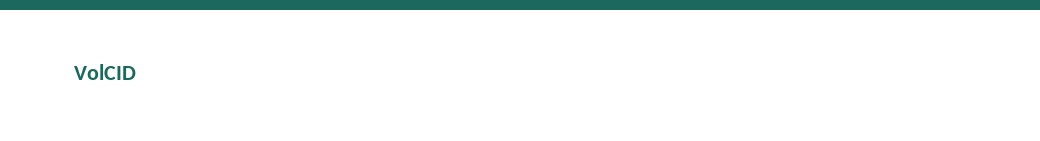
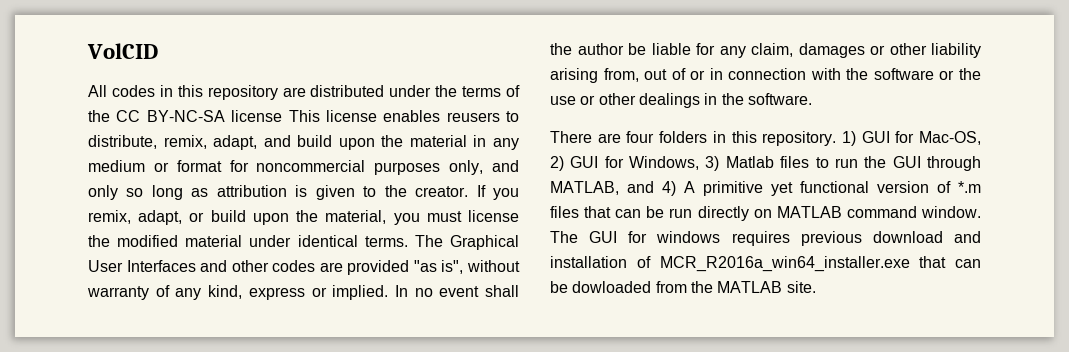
+ All codes in this repository are distributed under the terms of the CC BY-NC-SA license This license enables reusers to distribute, remix, adapt, and build upon the material in any medium or format for noncommercial purposes only, and only so long as attribution is given to the creator. If you remix, adapt, or build upon the material, you must license the modified material under identical terms. The Graphical User Interfaces and other codes are provided "as is", without warranty of any kind, express or implied. In no event shall the author be liable for any claim, damages or other liability arising from, out of or in connection with the software or the use or other dealings in the software.
+ There are four folders in this repository. 1) GUI for Mac-OS, 2) GUI for Windows, 3) Matlab files to run the GUI through MATLAB, and 4) A primitive yet functional version of *.m files that can be run directly on MATLAB command window. The GUI for windows requires previous download and installation of MCR_R2016a_win64_installer.exe that can be dowloaded from the MATLAB site.

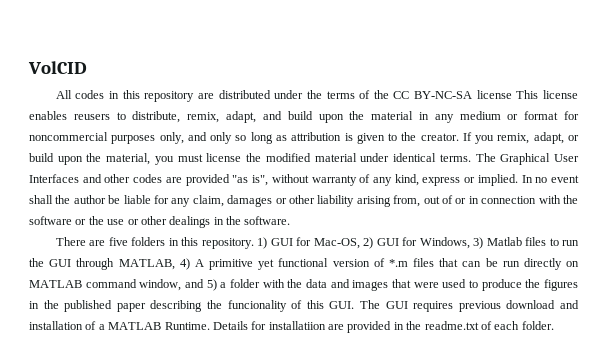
- There are four folders in this repository.
+ There are five folders in this repository.
- 1) GUI for Mac-OS, 2) GUI for Windows, 3) Matlab files to run the GUI through MATLAB, and 4) A primitive yet functional version of *.m files that can be run directly on MATLAB command window. The GUI for windows requires previous download and installation of MCR_R2016a_win64_installer.exe that can be dowloaded from the MATLAB site.
+ 1) GUI for Mac-OS, 2) GUI for Windows, 3) Matlab files to run the GUI through MATLAB, 4) A primitive yet functional version of *.m files that can be run directly on MATLAB command window, and 5) a folder with the data and images that were used to produce the figures in the published paper describing the funcionality of this GUI. The GUI requires previous download and installation of a MATLAB Runtime. Details for installatiion are provided in the readme.txt of each folder.

